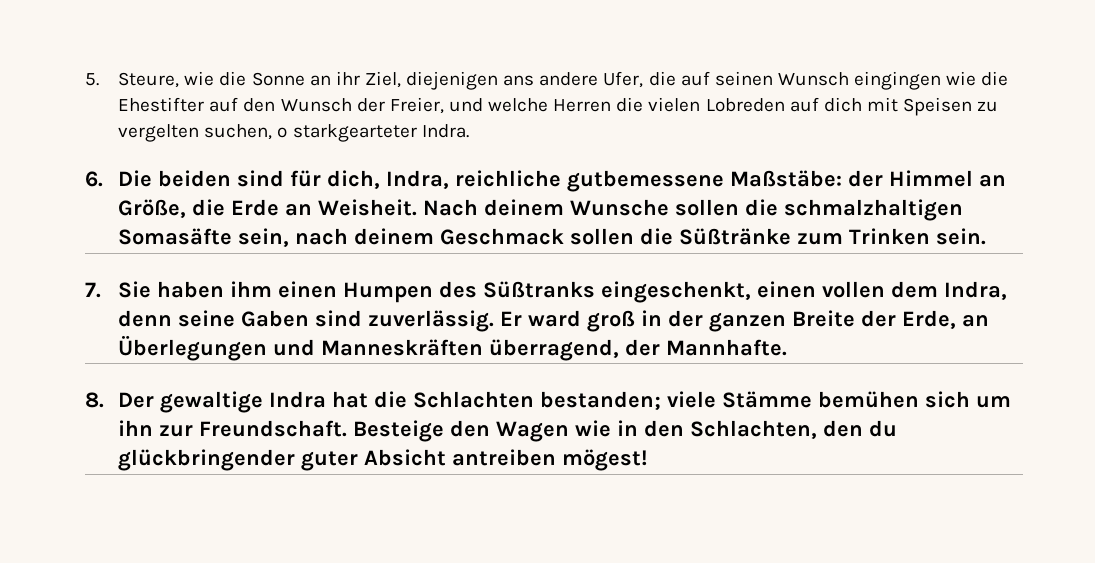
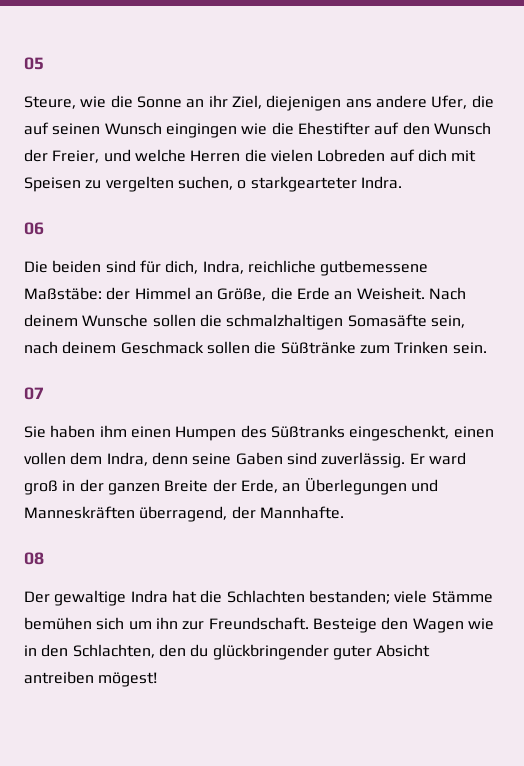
- 5. Steure, wie die Sonne an ihr Ziel, diejenigen ans andere Ufer, die auf seinen Wunsch eingingen wie die Ehestifter auf den Wunsch der Freier, und welche Herren die vielen Lobreden auf dich mit Speisen zu vergelten suchen, o starkgearteter Indra.
+ 05
+ Steure, wie die Sonne an ihr Ziel, diejenigen ans andere Ufer, die auf seinen Wunsch eingingen wie die Ehestifter auf den Wunsch der Freier, und welche Herren die vielen Lobreden auf dich mit Speisen zu vergelten suchen, o starkgearteter Indra.
- 6. Die beiden sind für dich, Indra, reichliche gutbemessene Maßstäbe: der Himmel an Größe, die Erde an Weisheit.
+ 06
+ Die beiden sind für dich, Indra, reichliche gutbemessene Maßstäbe: der Himmel an Größe, die Erde an Weisheit.
- 7. Sie haben ihm einen Humpen des Süßtranks eingeschenkt, einen vollen dem Indra, denn seine Gaben sind zuverlässig.
+ 07
+ Sie haben ihm einen Humpen des Süßtranks eingeschenkt, einen vollen dem Indra, denn seine Gaben sind zuverlässig.
- 8. Der gewaltige Indra hat die Schlachten bestanden; viele Stämme bemühen sich um ihn zur Freundschaft.
+ 08
+ Der gewaltige Indra hat die Schlachten bestanden; viele Stämme bemühen sich um ihn zur Freundschaft.

